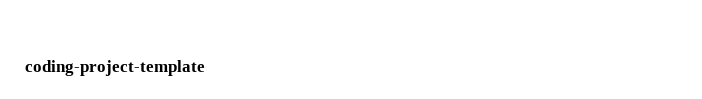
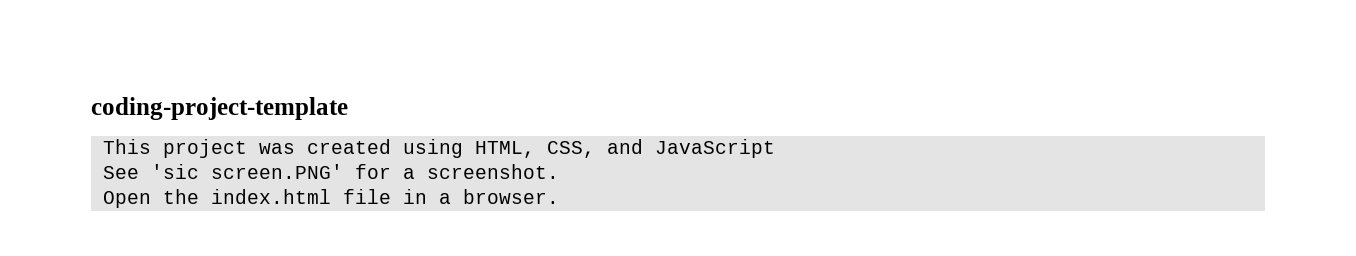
+ This project was created using HTML, CSS, and JavaScript
+ See 'sic screen.PNG' for a screenshot.
+ Open the index.html file in a browser.

